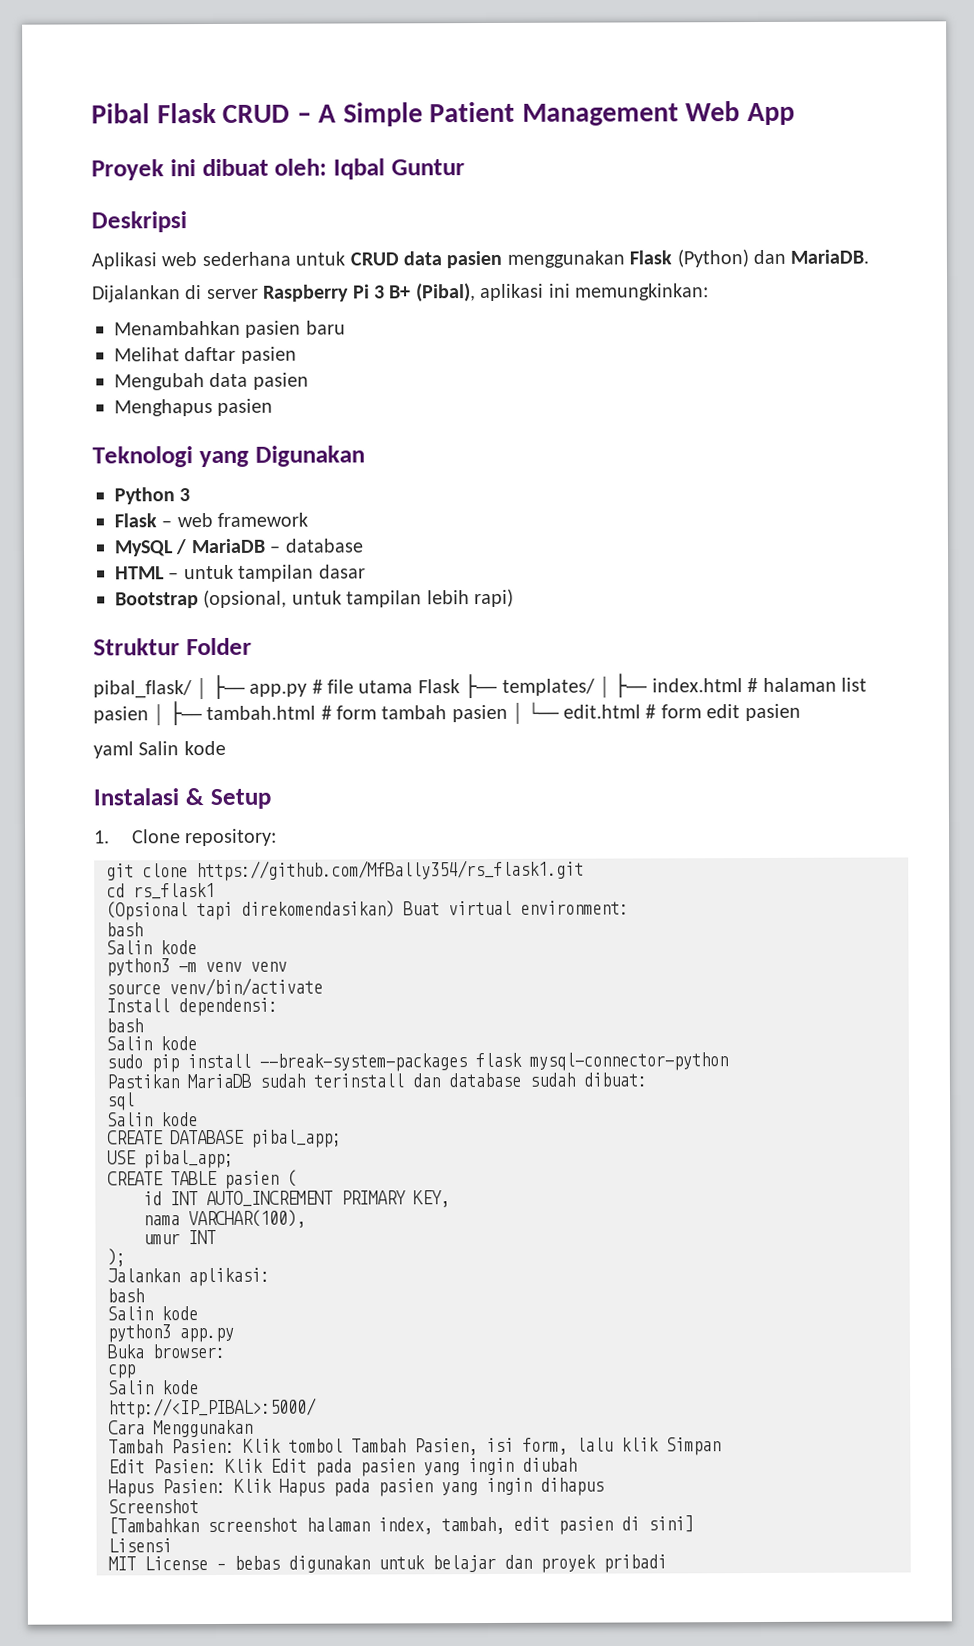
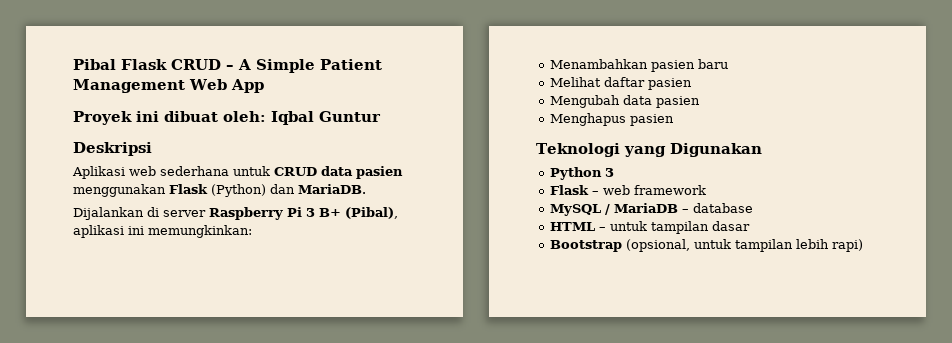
- Struktur Folder
- pibal_flask/ │ ├── app.py # file utama Flask ├── templates/ │ ├── index.html # halaman list pasien │ ├── tambah.html # form tambah pasien │ └── edit.html # form edit pasien
- yaml Salin kode
- Instalasi & Setup
- 1. Clone repository:
- git clone https://github.com/MfBally354/rs_flask1.git
- cd rs_flask1
- (Opsional tapi direkomendasikan) Buat virtual environment:
- bash
- Salin kode
- python3 -m venv venv
- source venv/bin/activate
- Install dependensi:
- bash
- Salin kode
- sudo pip install --break-system-packages flask mysql-connector-python
- Pastikan MariaDB sudah terinstall dan database sudah dibuat:
- sql
- Salin kode
- CREATE DATABASE pibal_app;
- USE pibal_app;
- CREATE TABLE pasien (
- id INT AUTO_INCREMENT PRIMARY KEY,
- nama VARCHAR(100),
- umur INT
- );
- Jalankan aplikasi:
- bash
- Salin kode
- python3 app.py
- Buka browser:
- cpp
- Salin kode
- http://<IP_PIBAL>:5000/
- Cara Menggunakan
- Tambah Pasien: Klik tombol Tambah Pasien, isi form, lalu klik Simpan
- Edit Pasien: Klik Edit pada pasien yang ingin diubah
- Hapus Pasien: Klik Hapus pada pasien yang ingin dihapus
- Screenshot
- [Tambahkan screenshot halaman index, tambah, edit pasien di sini]
- Lisensi
- MIT License – bebas digunakan untuk belajar dan proyek pribadi

